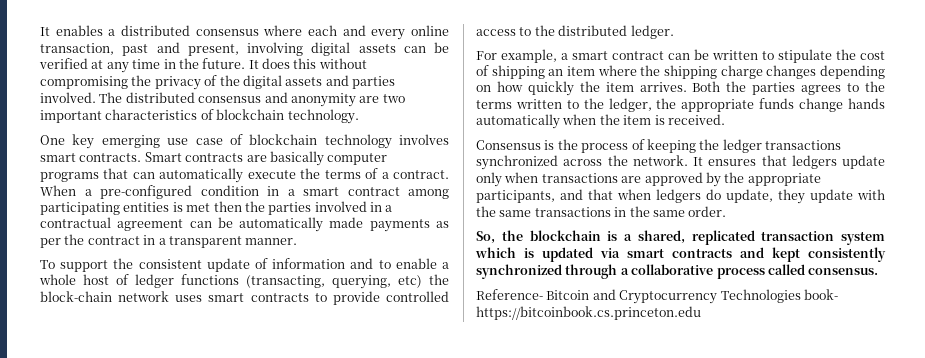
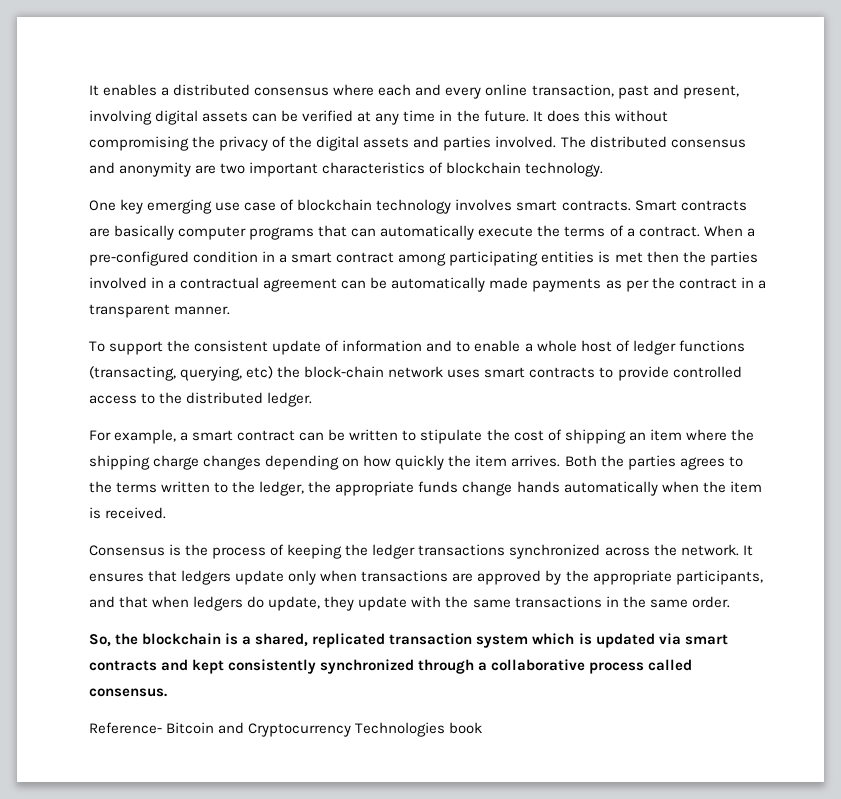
- Reference- Bitcoin and Cryptocurrency Technologies book- https://bitcoinbook.cs.princeton.edu
+ Reference- Bitcoin and Cryptocurrency Technologies book

